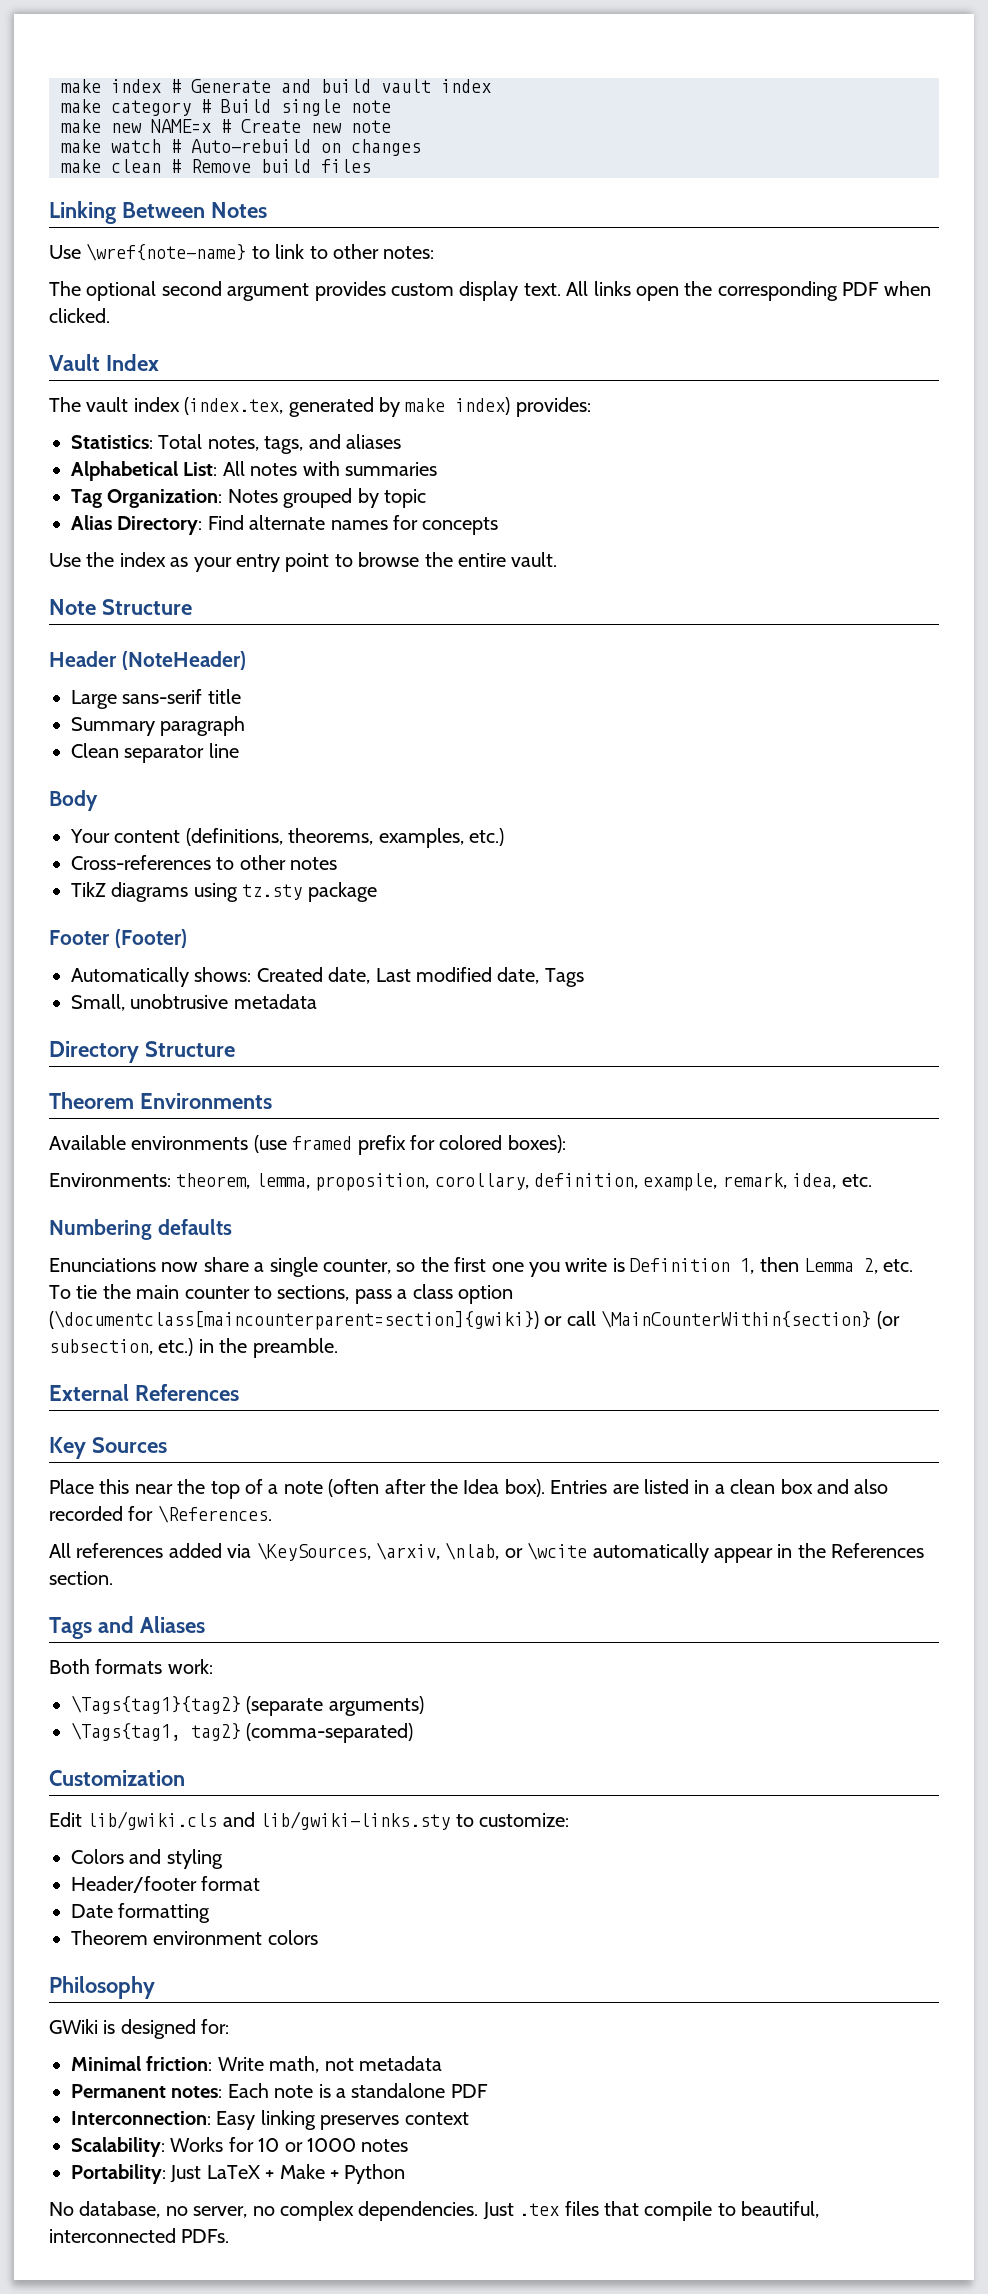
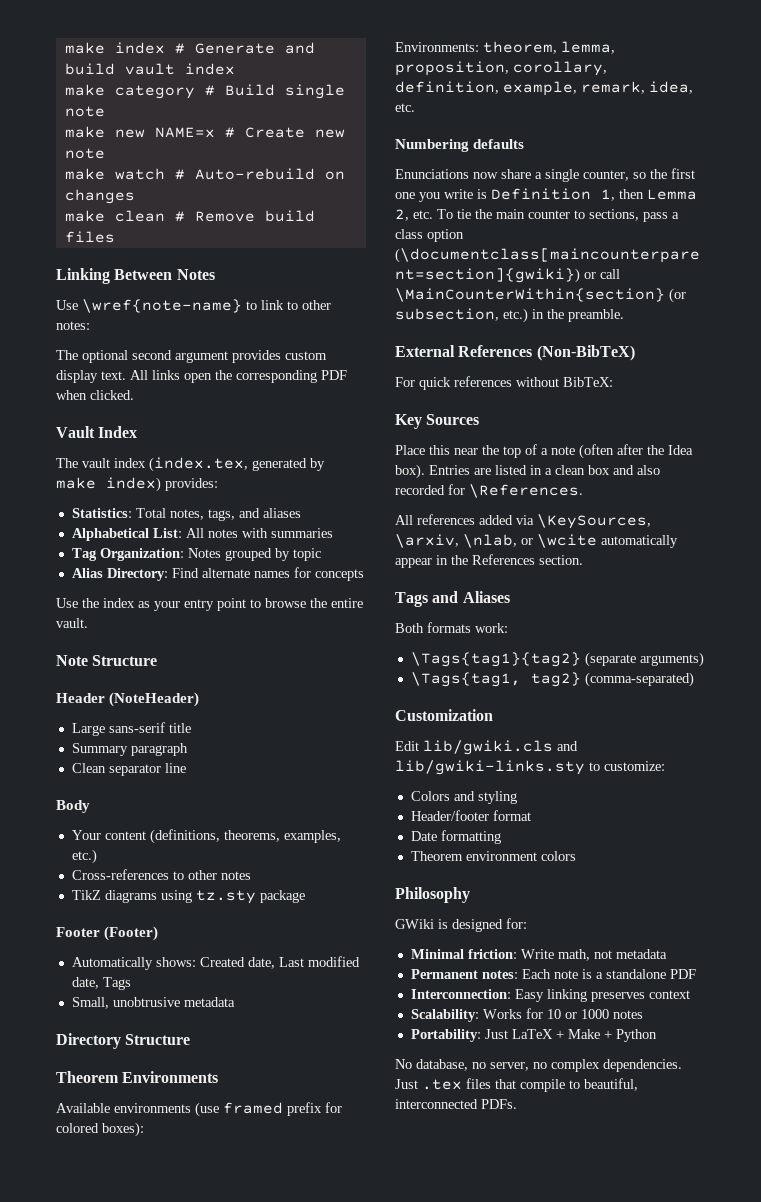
- External References
+ External References (Non-BibTeX)
+ For quick references without BibTeX:

